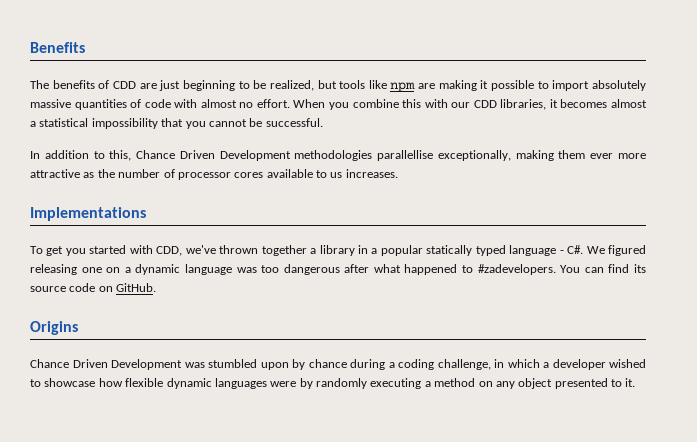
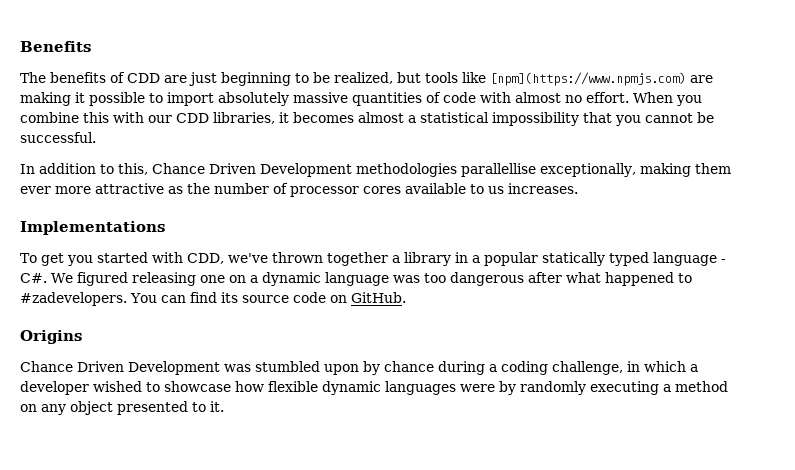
- The benefits of CDD are just beginning to be realized, but tools like npm are making it possible to import absolutely massive quantities of code with almost no effort.
+ The benefits of CDD are just beginning to be realized, but tools like [npm](https://www.npmjs.com) are making it possible to import absolutely massive quantities of code with almost no effort.

